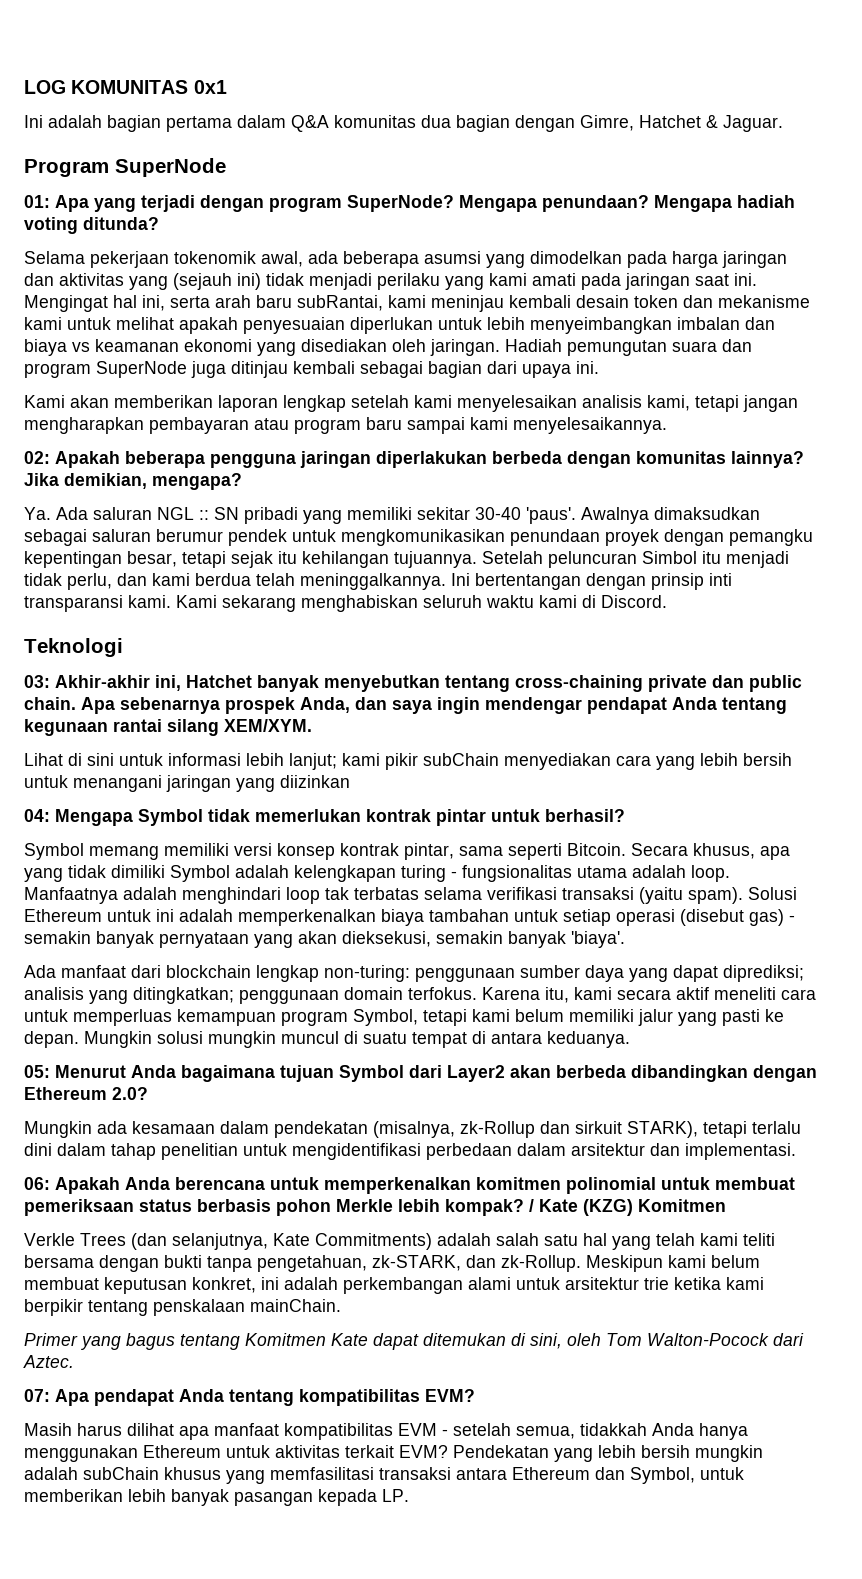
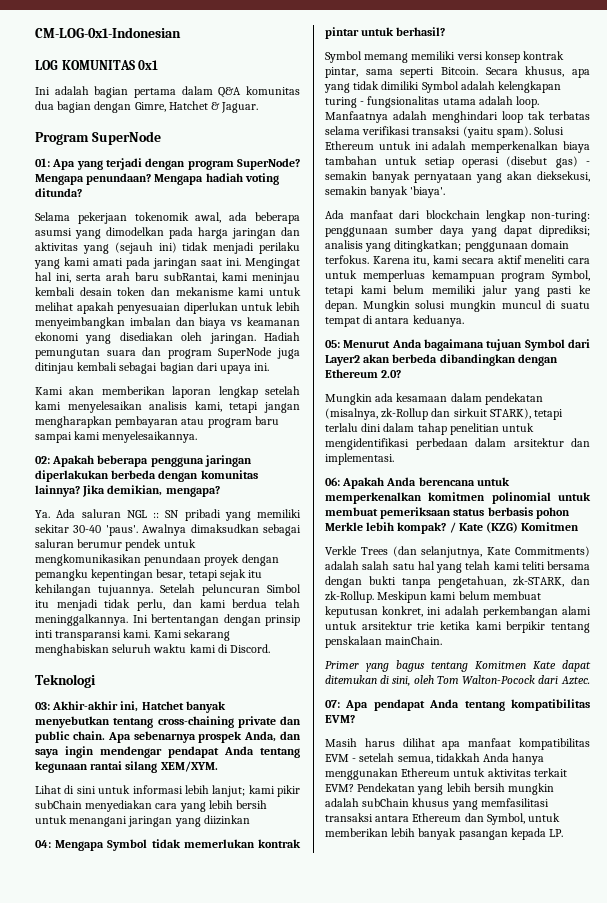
+ CM-LOG-0x1-Indonesian

